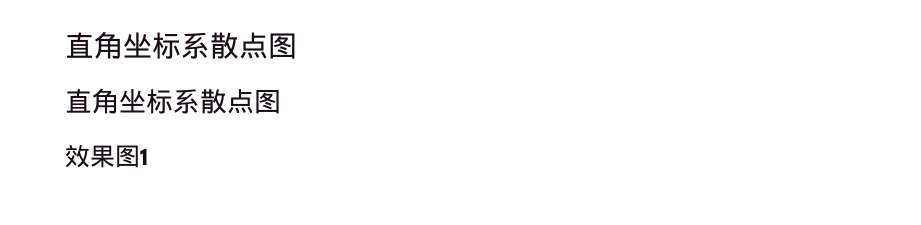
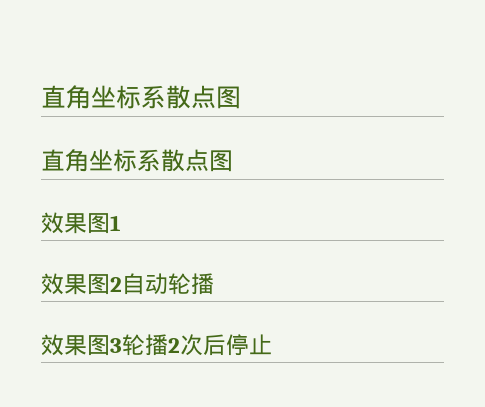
+ 效果图2自动轮播
+ 效果图3轮播2次后停止

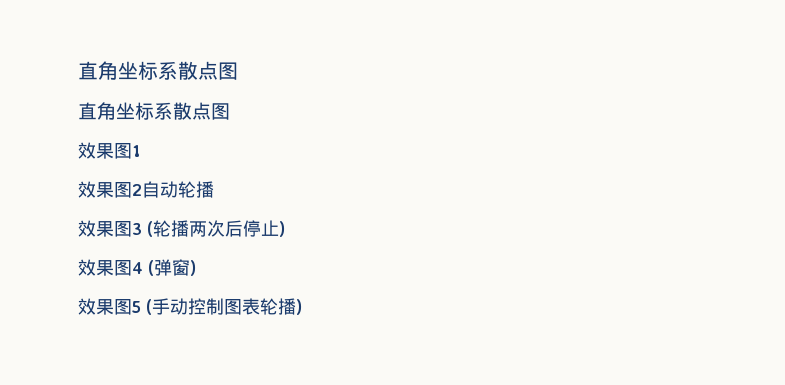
- 效果图3轮播2次后停止
+ 效果图3 (轮播两次后停止)
+ 效果图4 (弹窗)
+ 效果图5 (手动控制图表轮播)

